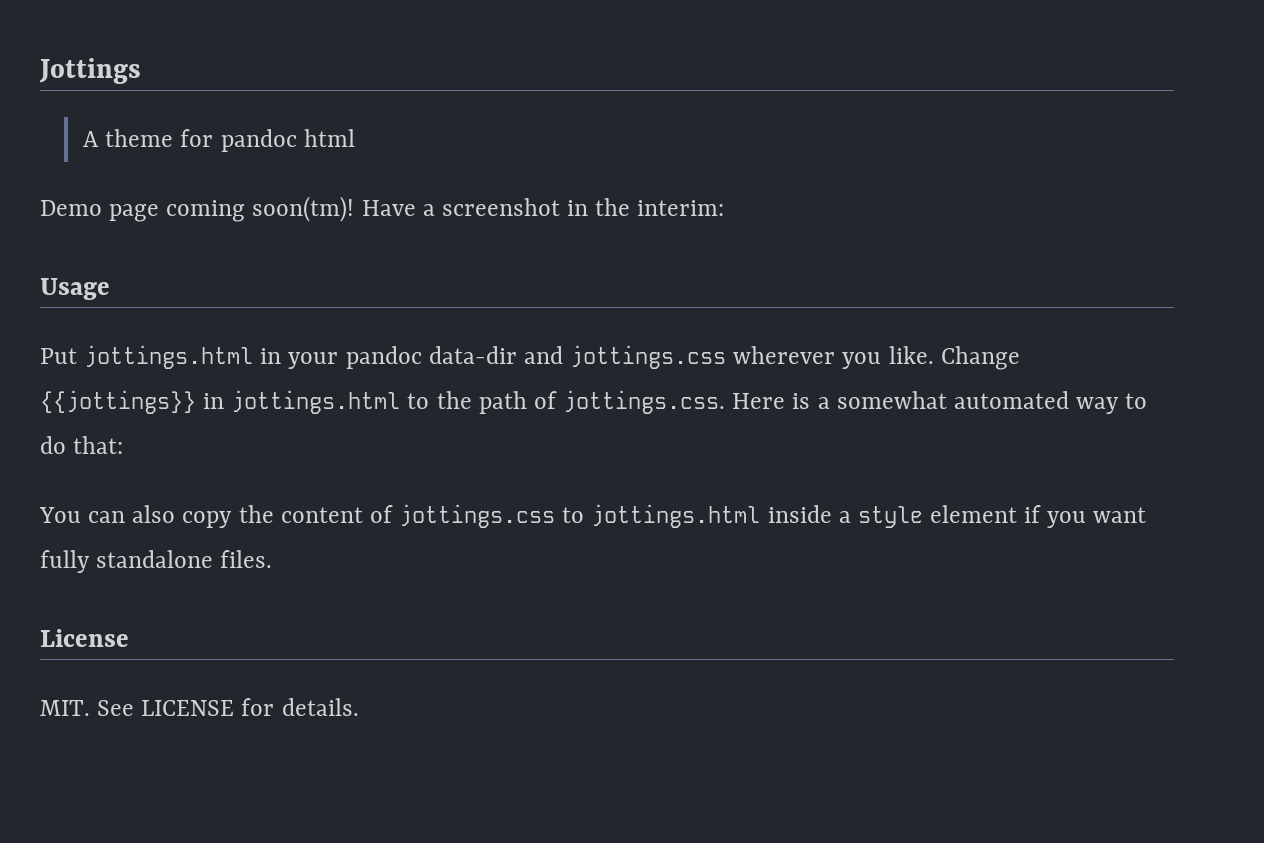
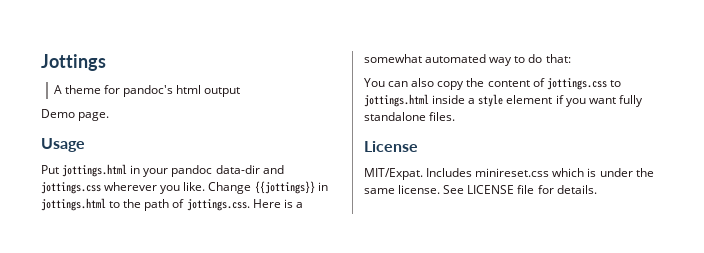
- A theme for pandoc html
+ A theme for pandoc's html output
- Demo page coming soon(tm)! Have a screenshot in the interim:
+ Demo page.
- MIT. See LICENSE for details.
+ MIT/Expat. Includes minireset.css which is under the same license. See LICENSE file for details.

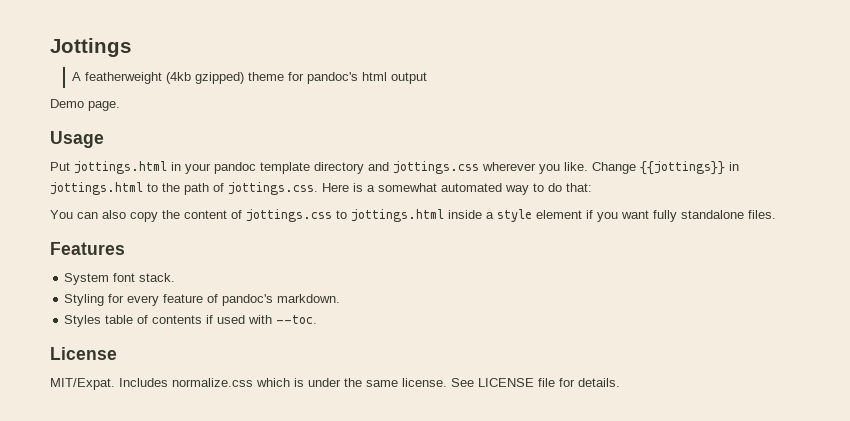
- A theme for pandoc's html output
+ A featherweight (4kb gzipped) theme for pandoc's html output
- Put jottings.html in your pandoc data-dir and jottings.css wherever you like.
+ Put jottings.html in your pandoc template directory and jottings.css wherever you like.
+ Features
+ System font stack.
+ Styling for every feature of pandoc's markdown.
+ Styles table of contents if used with --toc.
- Includes minireset.css which is under the same license.
+ Includes normalize.css which is under the same license.

